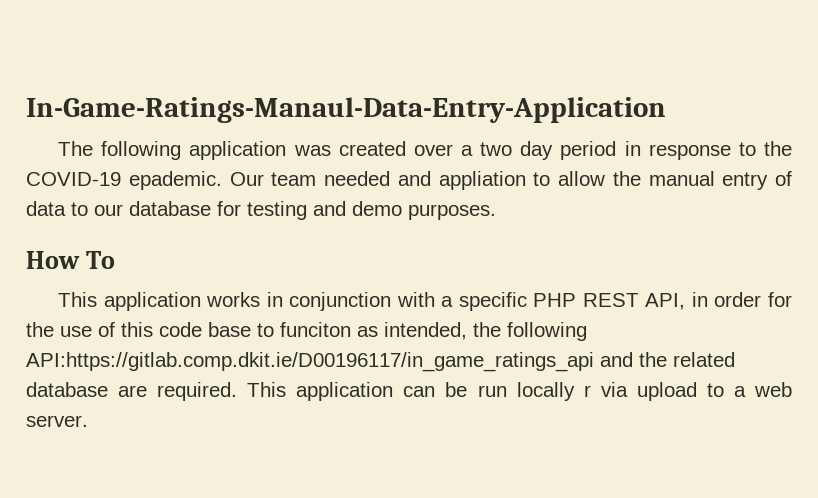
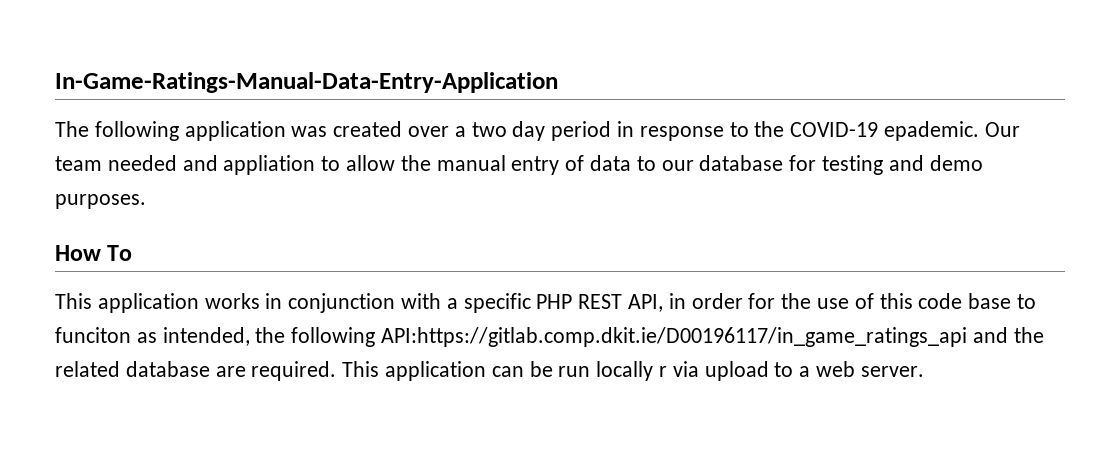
- In-Game-Ratings-Manaul-Data-Entry-Application
+ In-Game-Ratings-Manual-Data-Entry-Application

